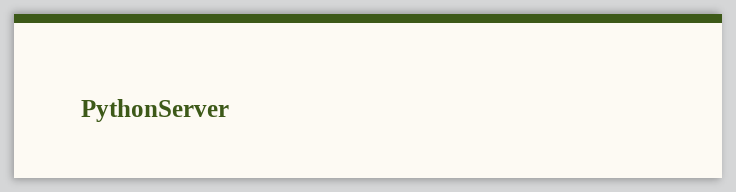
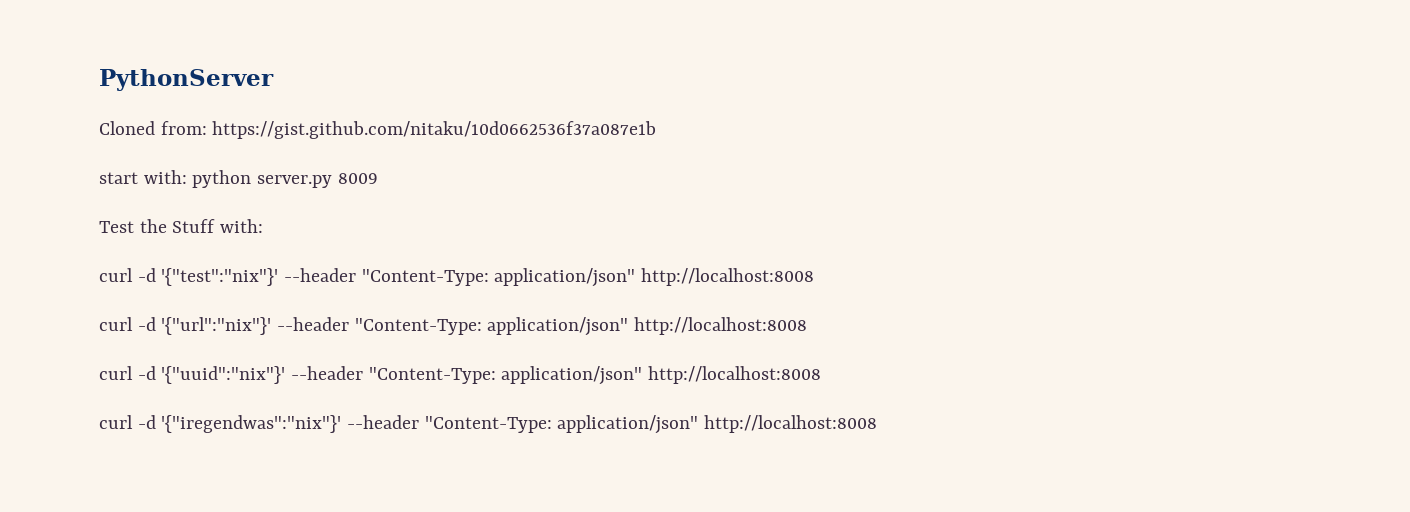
+ Cloned from: https://gist.github.com/nitaku/10d0662536f37a087e1b
+ start with: python server.py 8009
+ Test the Stuff with:
+ curl -d '{"test":"nix"}' --header "Content-Type: application/json" http://localhost:8008
+ curl -d '{"url":"nix"}' --header "Content-Type: application/json" http://localhost:8008
+ curl -d '{"uuid":"nix"}' --header "Content-Type: application/json" http://localhost:8008
+ curl -d '{"iregendwas":"nix"}' --header "Content-Type: application/json" http://localhost:8008

